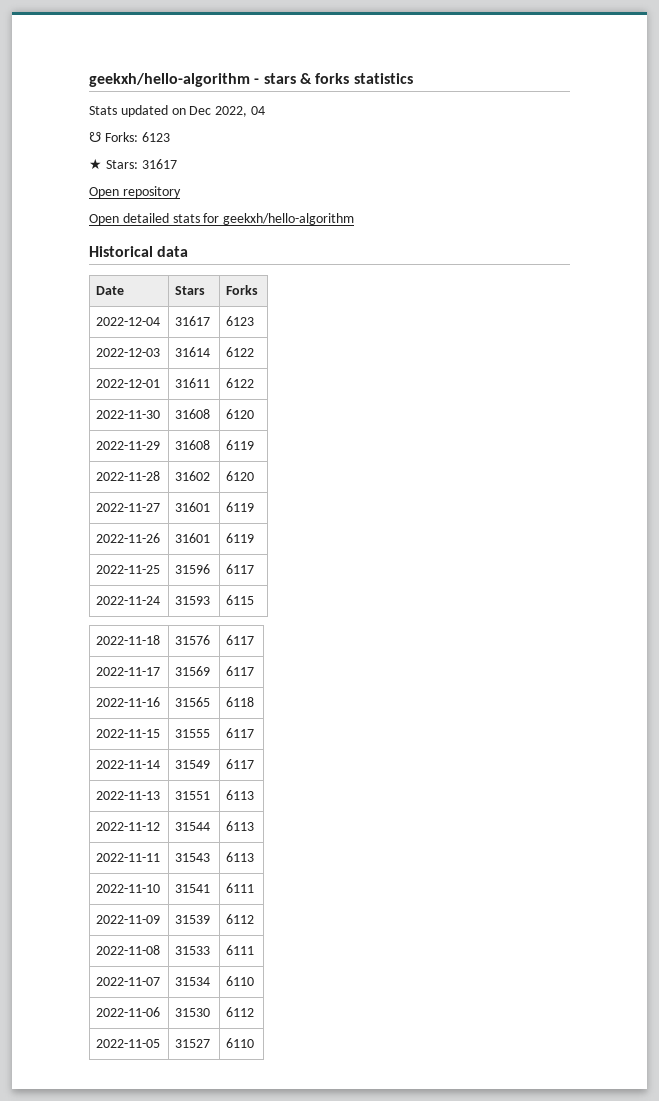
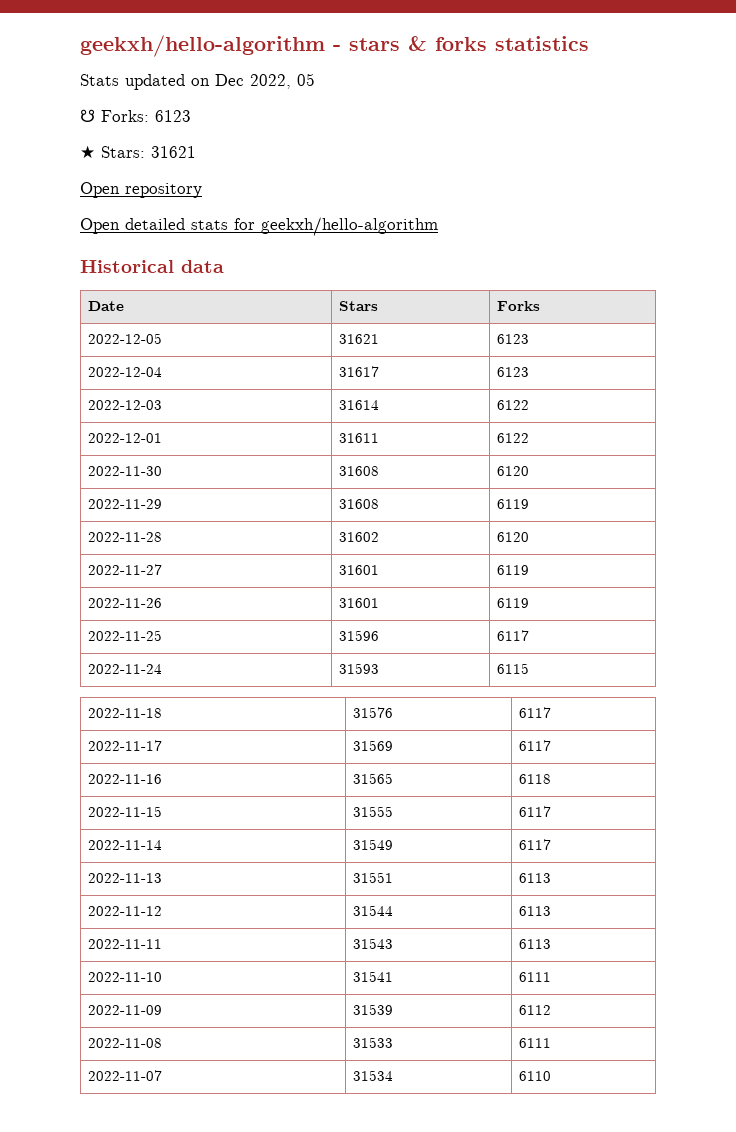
- Stats updated on Dec 2022, 04
+ Stats updated on Dec 2022, 05
- ★ Stars: 31617
+ ★ Stars: 31621
+ 2022-12-05 | 31621 | 6123
- 2022-11-06 | 31530 | 6112
- 2022-11-05 | 31527 | 6110

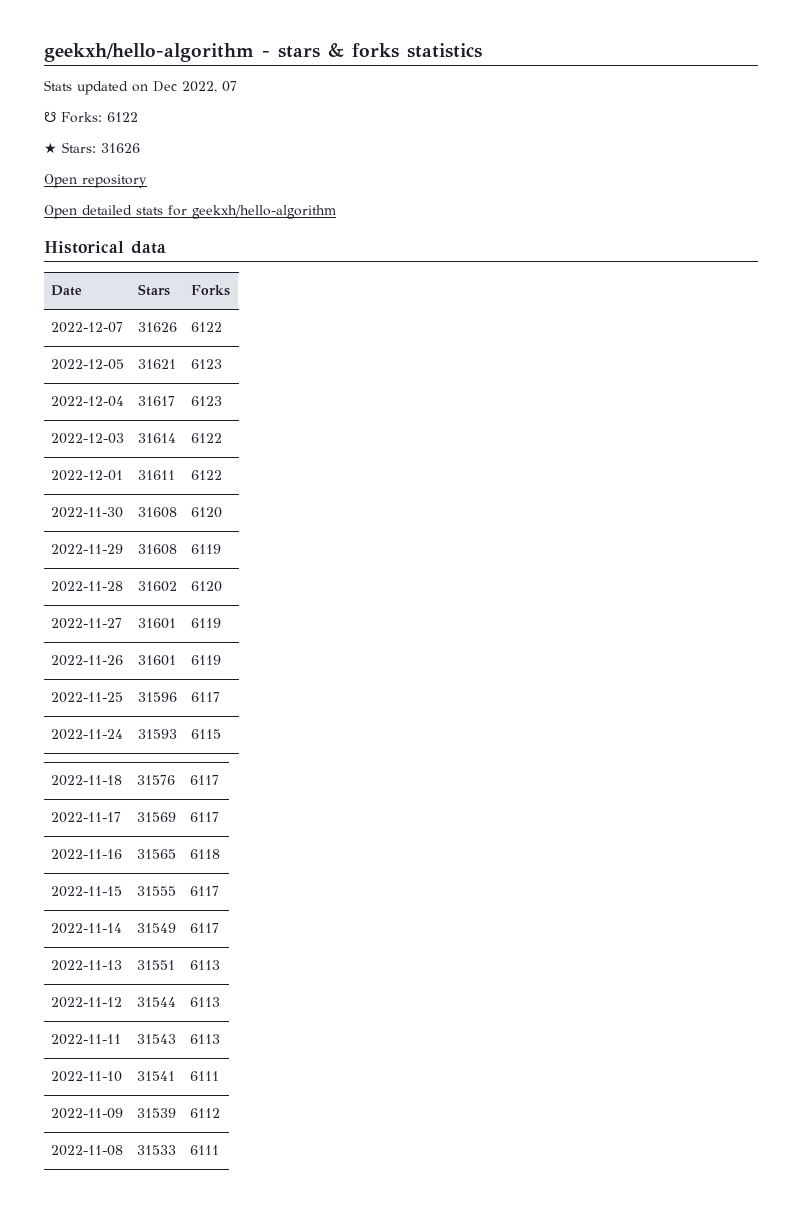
- Stats updated on Dec 2022, 05
+ Stats updated on Dec 2022, 07
- ☋ Forks: 6123
+ ☋ Forks: 6122
- ★ Stars: 31621
+ ★ Stars: 31626
+ 2022-12-07 | 31626 | 6122
- 2022-11-07 | 31534 | 6110

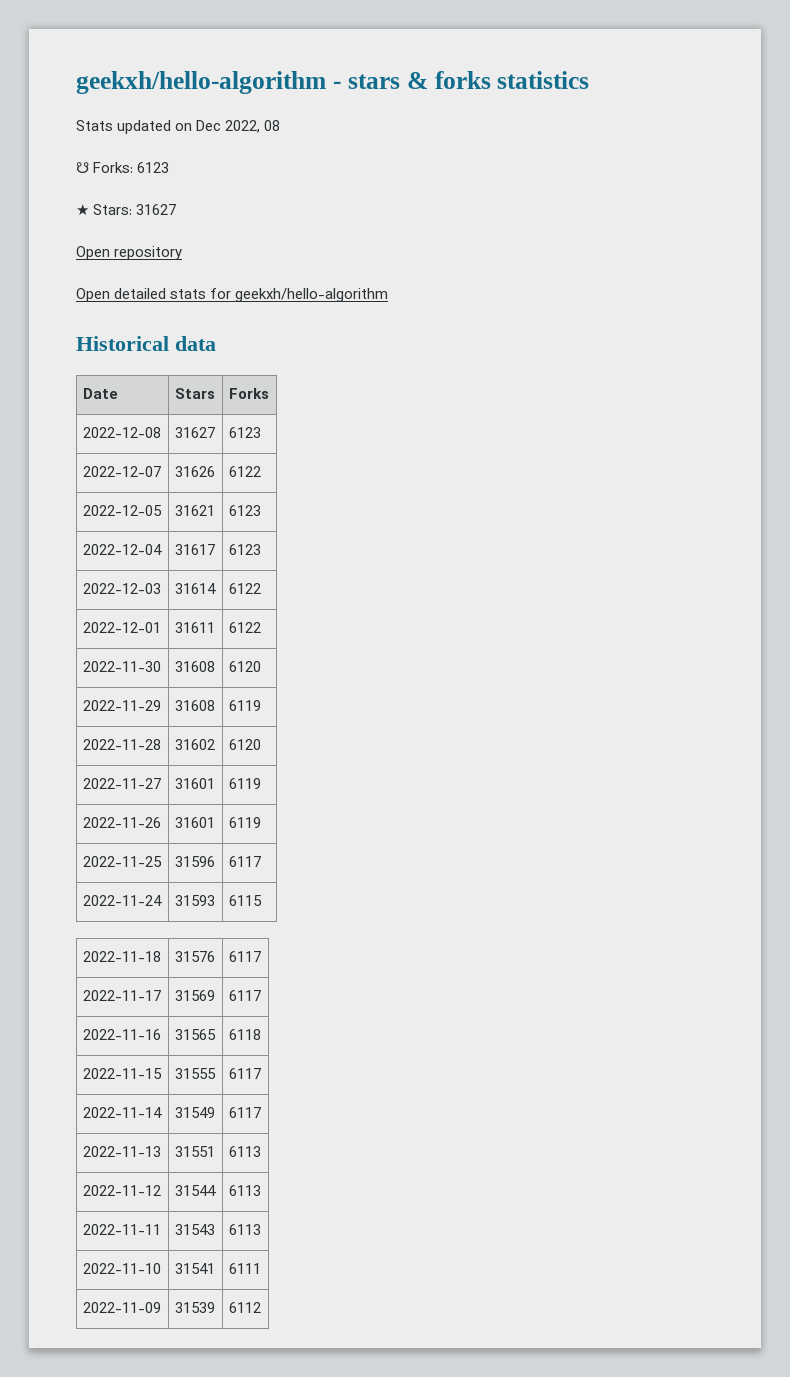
- Stats updated on Dec 2022, 07
+ Stats updated on Dec 2022, 08
- ☋ Forks: 6122
+ ☋ Forks: 6123
- ★ Stars: 31626
+ ★ Stars: 31627
+ 2022-12-08 | 31627 | 6123
- 2022-11-08 | 31533 | 6111

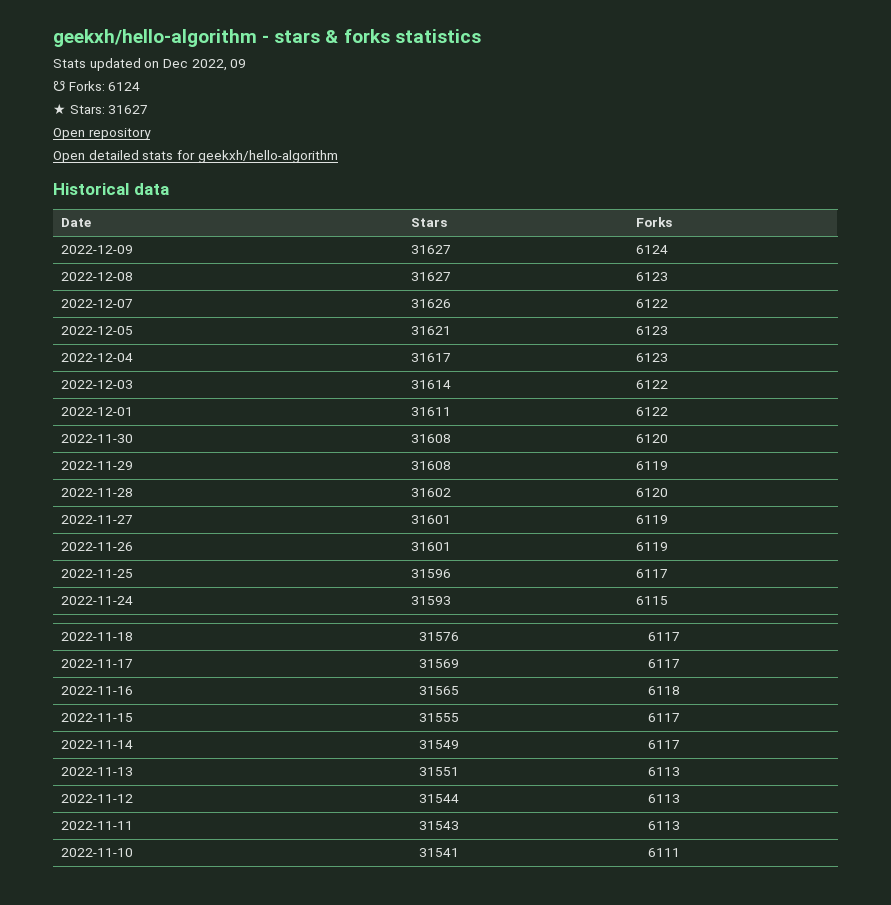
- Stats updated on Dec 2022, 08
+ Stats updated on Dec 2022, 09
- ☋ Forks: 6123
+ ☋ Forks: 6124
+ 2022-12-09 | 31627 | 6124
- 2022-11-09 | 31539 | 6112

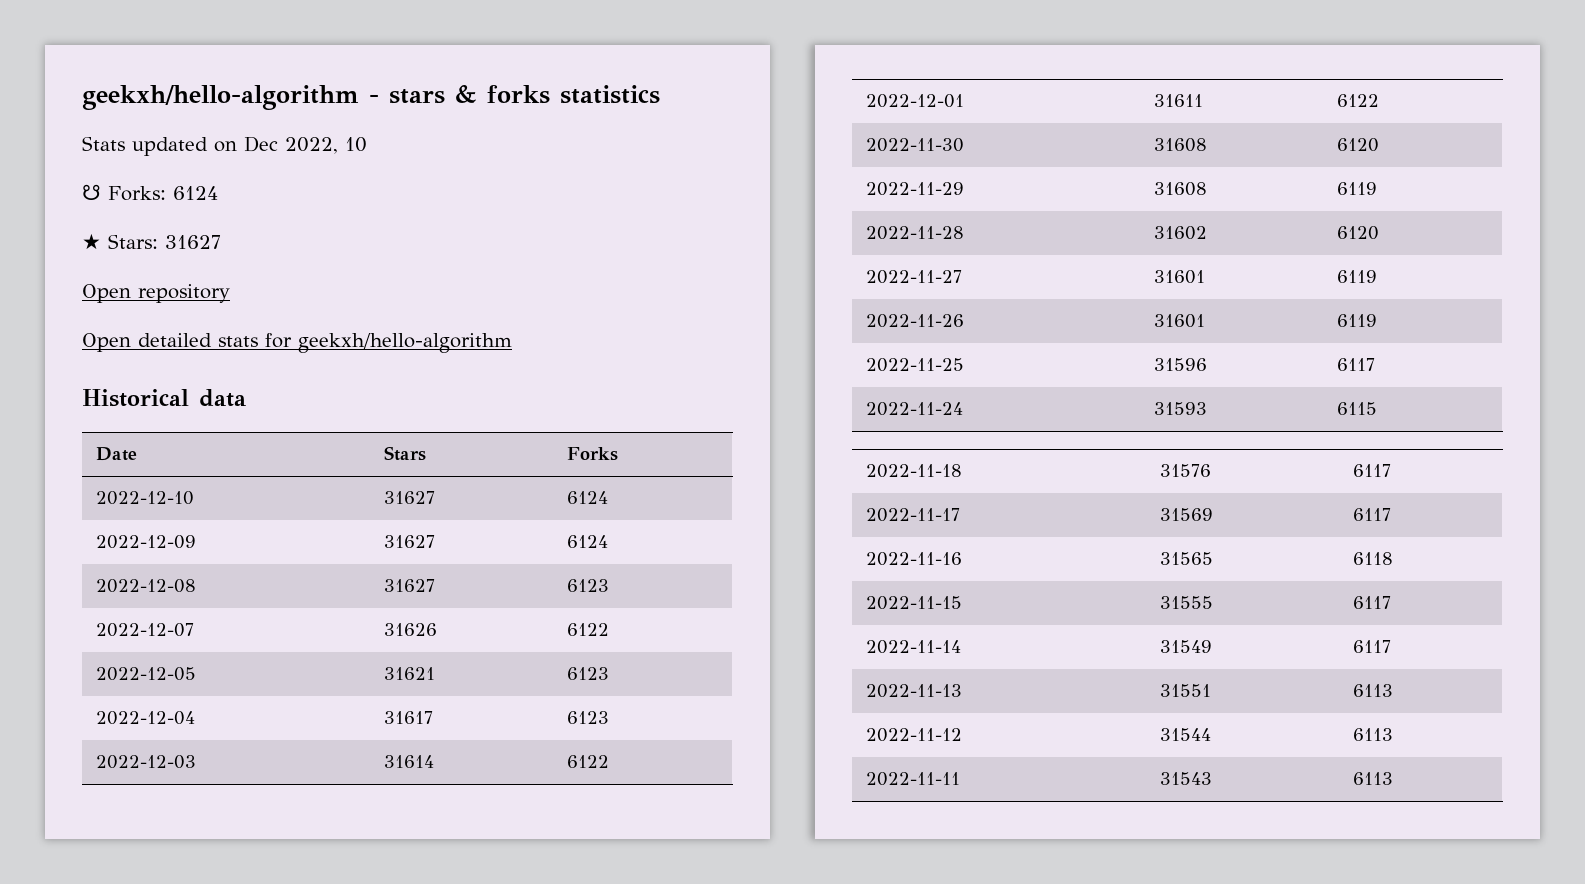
- Stats updated on Dec 2022, 09
+ Stats updated on Dec 2022, 10
+ 2022-12-10 | 31627 | 6124
- 2022-11-10 | 31541 | 6111

